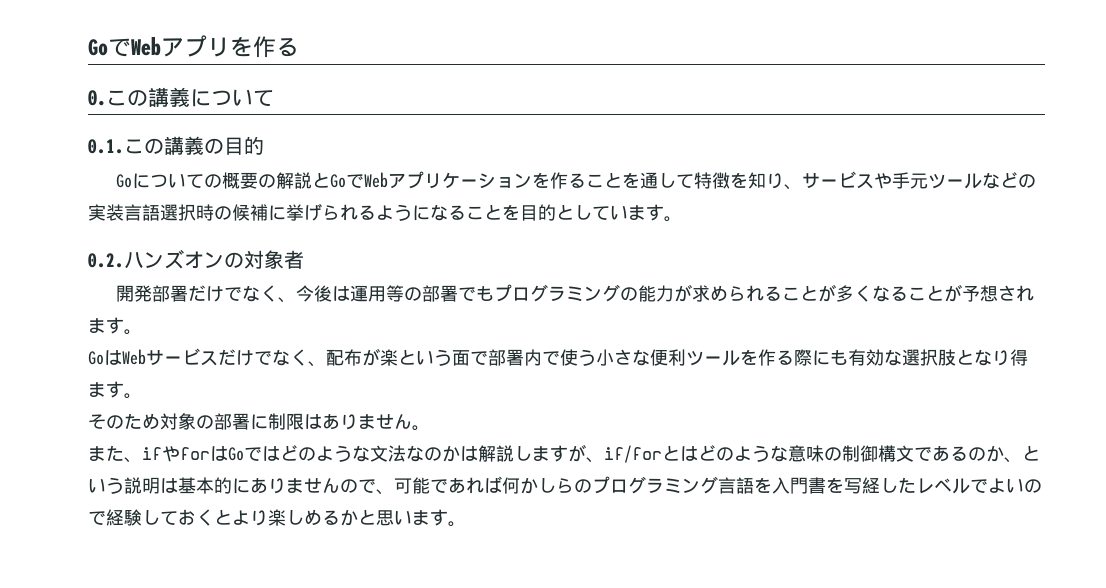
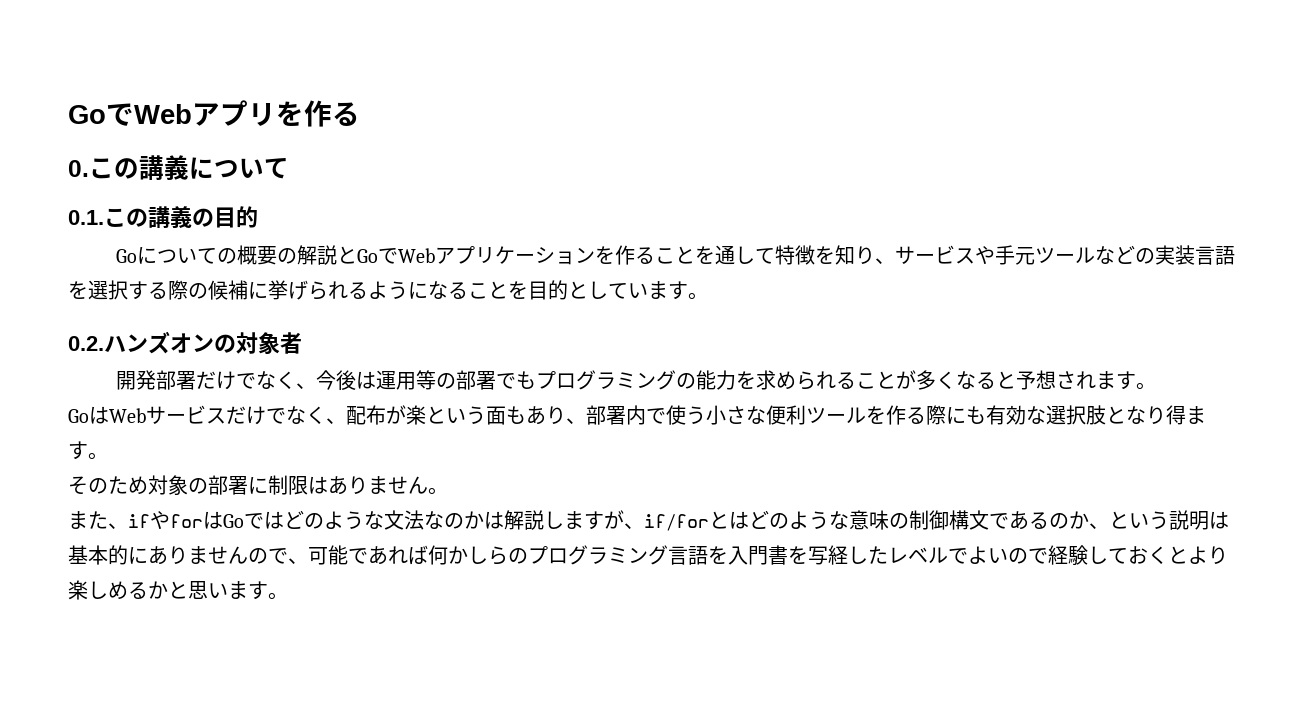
- Goについての概要の解説とGoでWebアプリケーションを作ることを通して特徴を知り、サービスや手元ツールなどの実装言語選択時の候補に挙げられるようになることを目的としています。
+ Goについての概要の解説とGoでWebアプリケーションを作ることを通して特徴を知り、サービスや手元ツールなどの実装言語を選択する際の候補に挙げられるようになることを目的としています。
- 開発部署だけでなく、今後は運用等の部署でもプログラミングの能力が求められることが多くなることが予想されます。
+ 開発部署だけでなく、今後は運用等の部署でもプログラミングの能力を求められることが多くなると予想されます。
- GoはWebサービスだけでなく、配布が楽という面で部署内で使う小さな便利ツールを作る際にも有効な選択肢となり得ます。
+ GoはWebサービスだけでなく、配布が楽という面もあり、部署内で使う小さな便利ツールを作る際にも有効な選択肢となり得ます。

